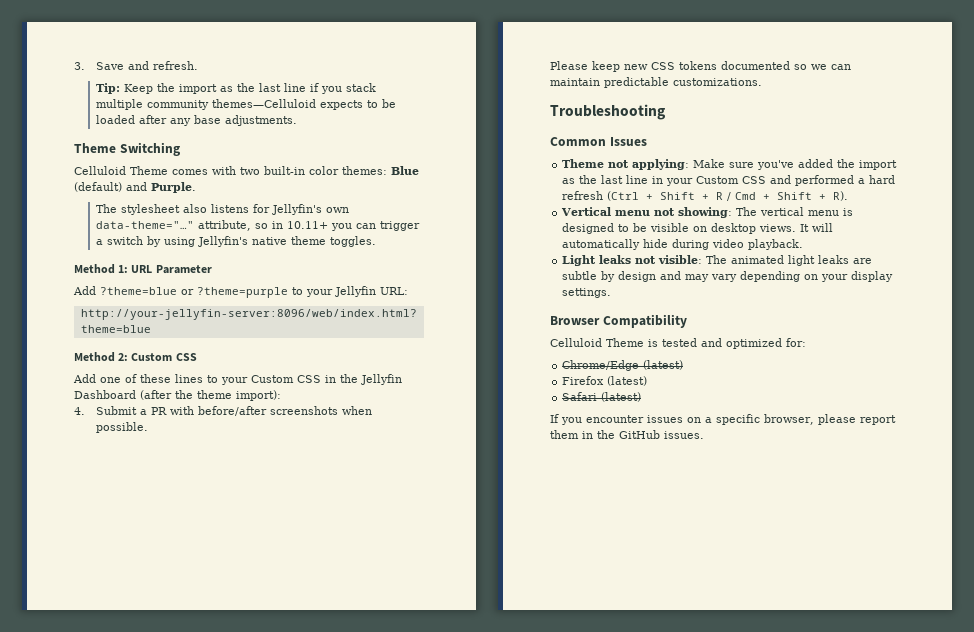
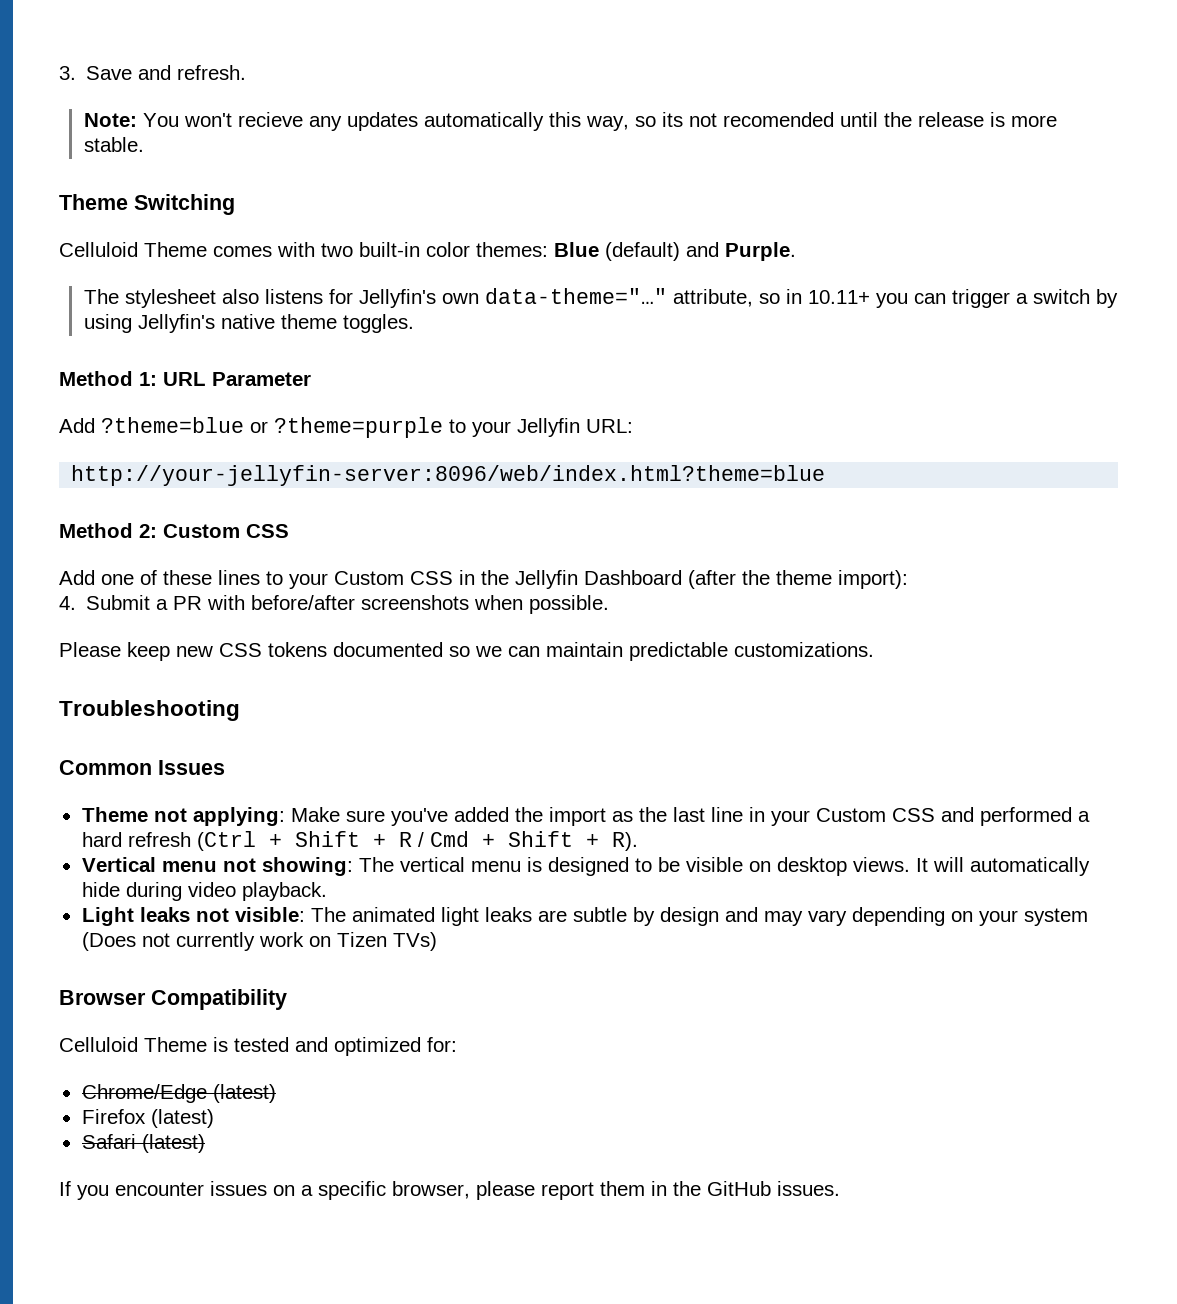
- Tip: Keep the import as the last line if you stack multiple community themes—Celluloid expects to be loaded after any base adjustments.
+ Note: You won't recieve any updates automatically this way, so its not recomended until the release is more stable.
- Light leaks not visible: The animated light leaks are subtle by design and may vary depending on your display settings.
+ Light leaks not visible: The animated light leaks are subtle by design and may vary depending on your system (Does not currently work on Tizen TVs)

